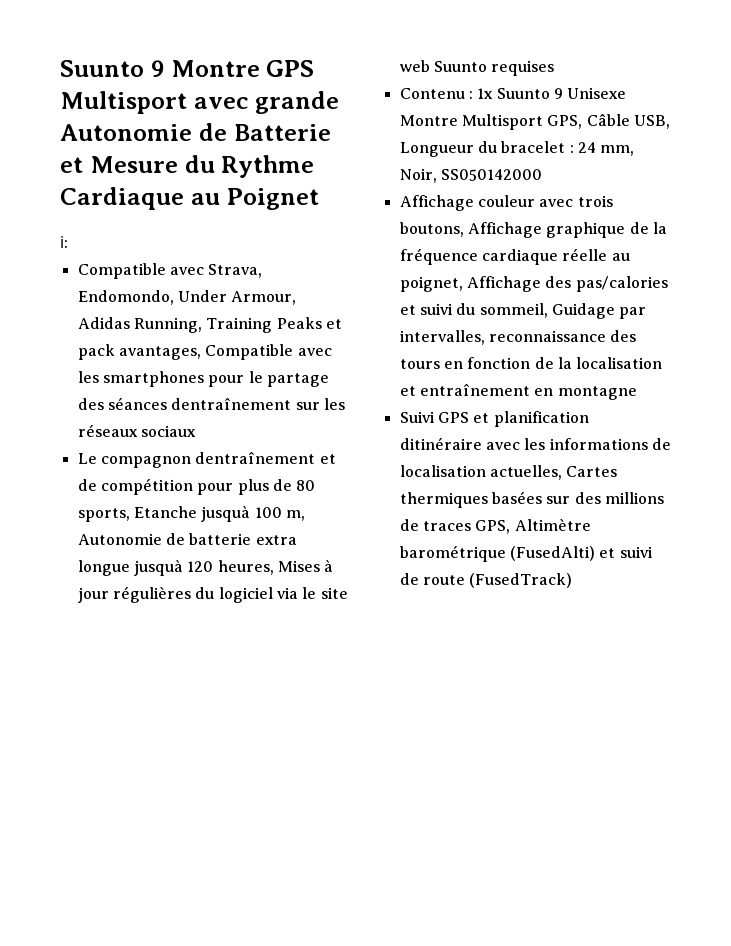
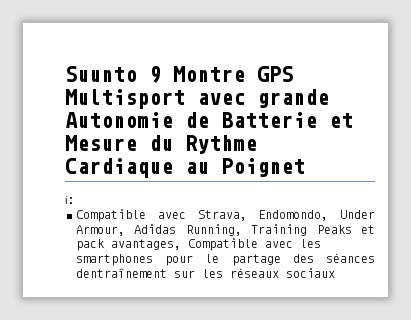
- Le compagnon dentraînement et de compétition pour plus de 80 sports, Etanche jusquà 100 m, Autonomie de batterie extra longue jusquà 120 heures, Mises à jour régulières du logiciel via le site web Suunto requises
- Contenu : 1x Suunto 9 Unisexe Montre Multisport GPS, Câble USB, Longueur du bracelet : 24 mm, Noir, SS050142000
- Affichage couleur avec trois boutons, Affichage graphique de la fréquence cardiaque réelle au poignet, Affichage des pas/calories et suivi du sommeil, Guidage par intervalles, reconnaissance des tours en fonction de la localisation et entraînement en montagne
- Suivi GPS et planification ditinéraire avec les informations de localisation actuelles, Cartes thermiques basées sur des millions de traces GPS, Altimètre barométrique (FusedAlti) et suivi de route (FusedTrack)

